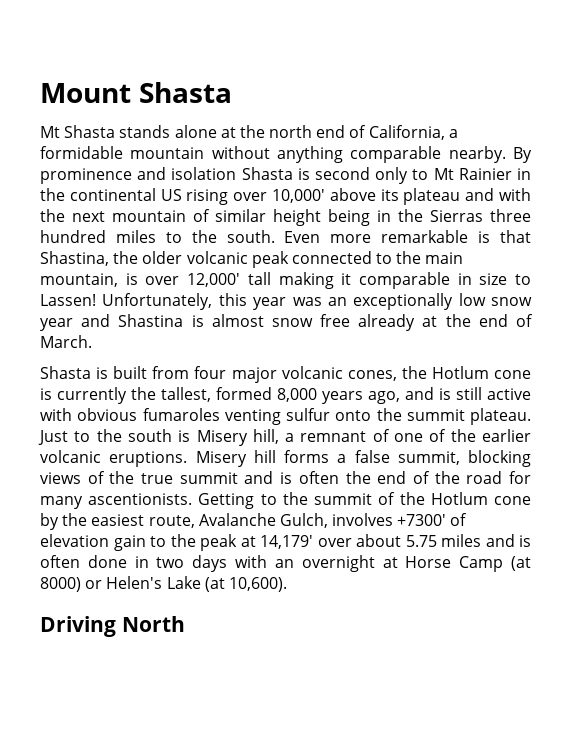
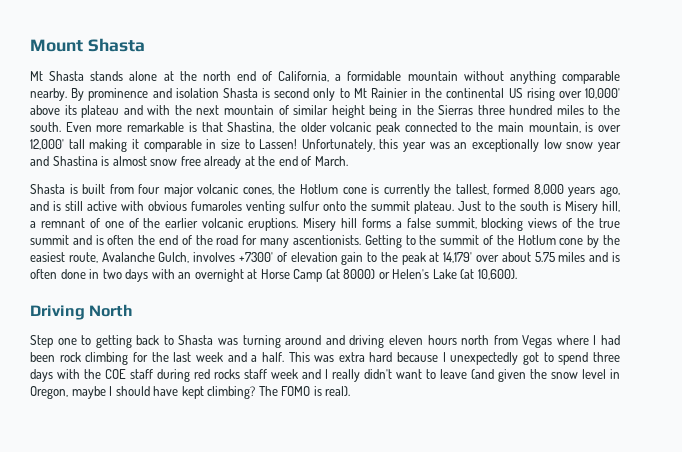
+ Step one to getting back to Shasta was turning around and driving eleven hours north from Vegas where I had been rock climbing for the last week and a half. This was extra hard because I unexpectedly got to spend three days with the COE staff during red rocks staff week and I really didn't want to leave (and given the snow level in Oregon, maybe I should have kept climbing? The FOMO is real).

